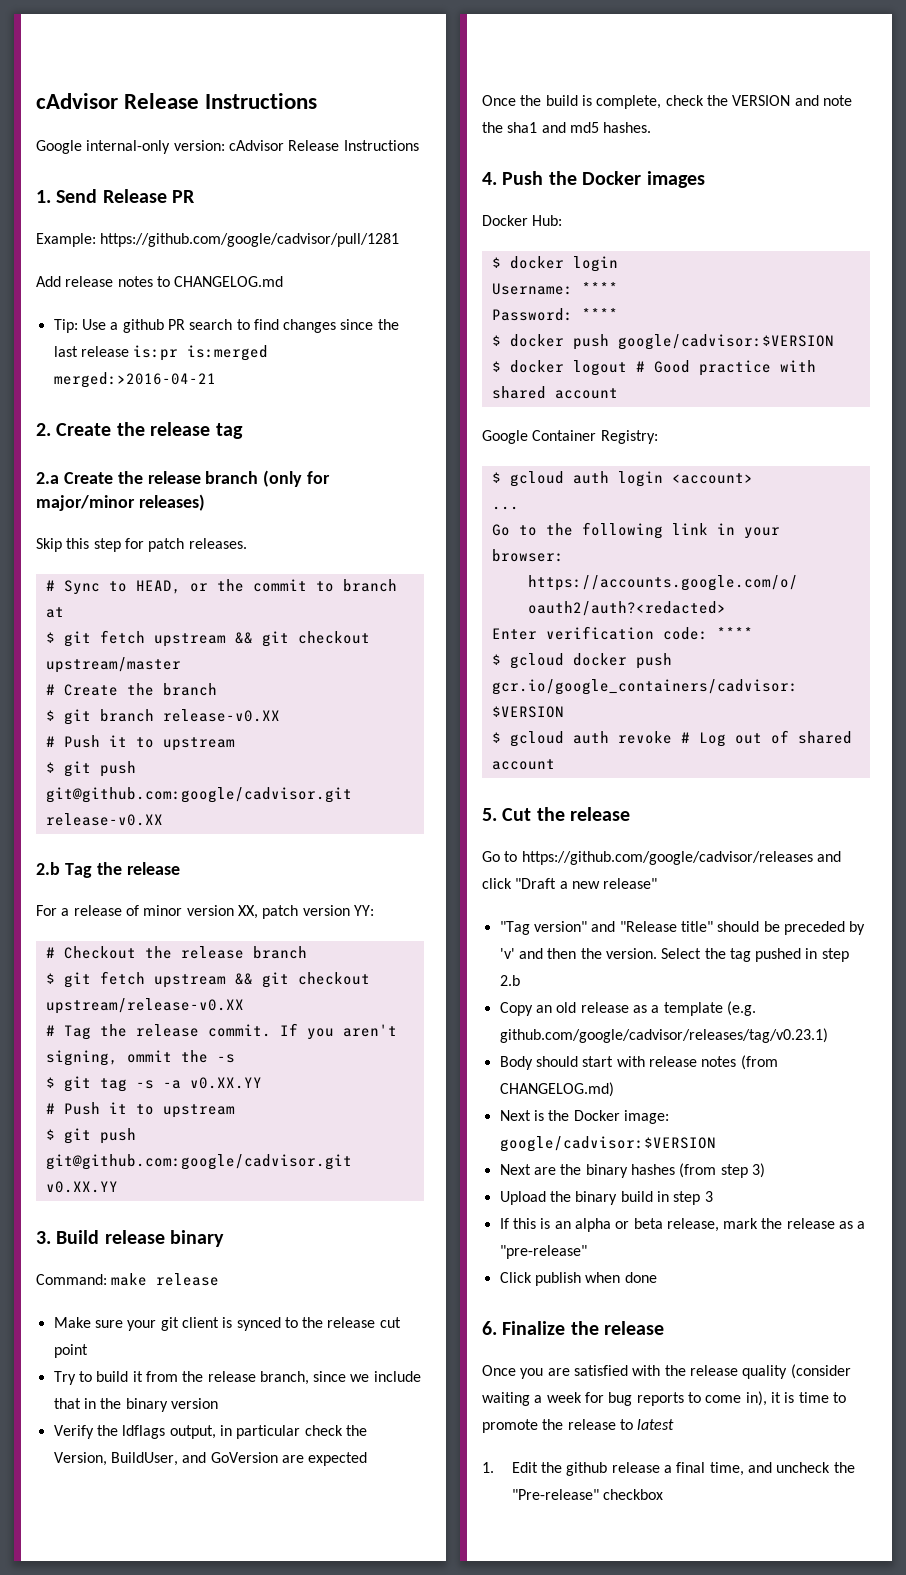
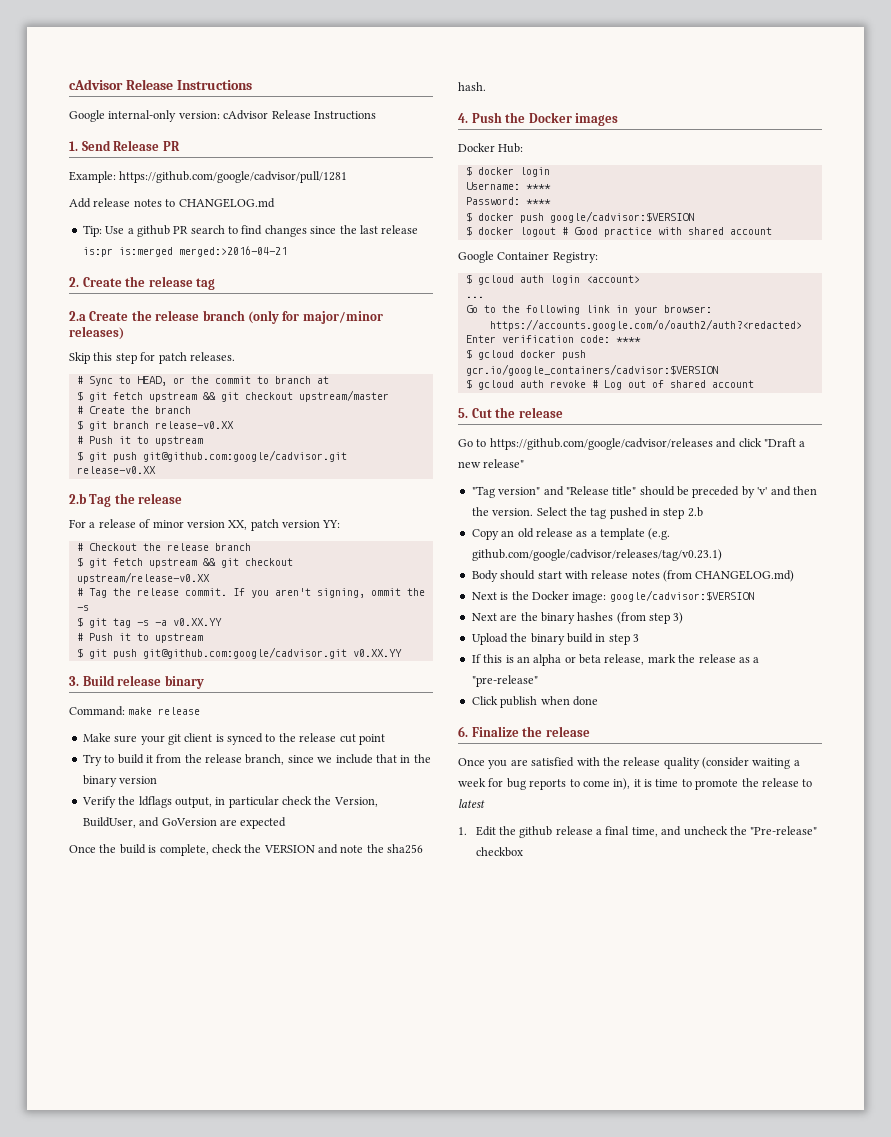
- Once the build is complete, check the VERSION and note the sha1 and md5 hashes.
+ Once the build is complete, check the VERSION and note the sha256 hash.

